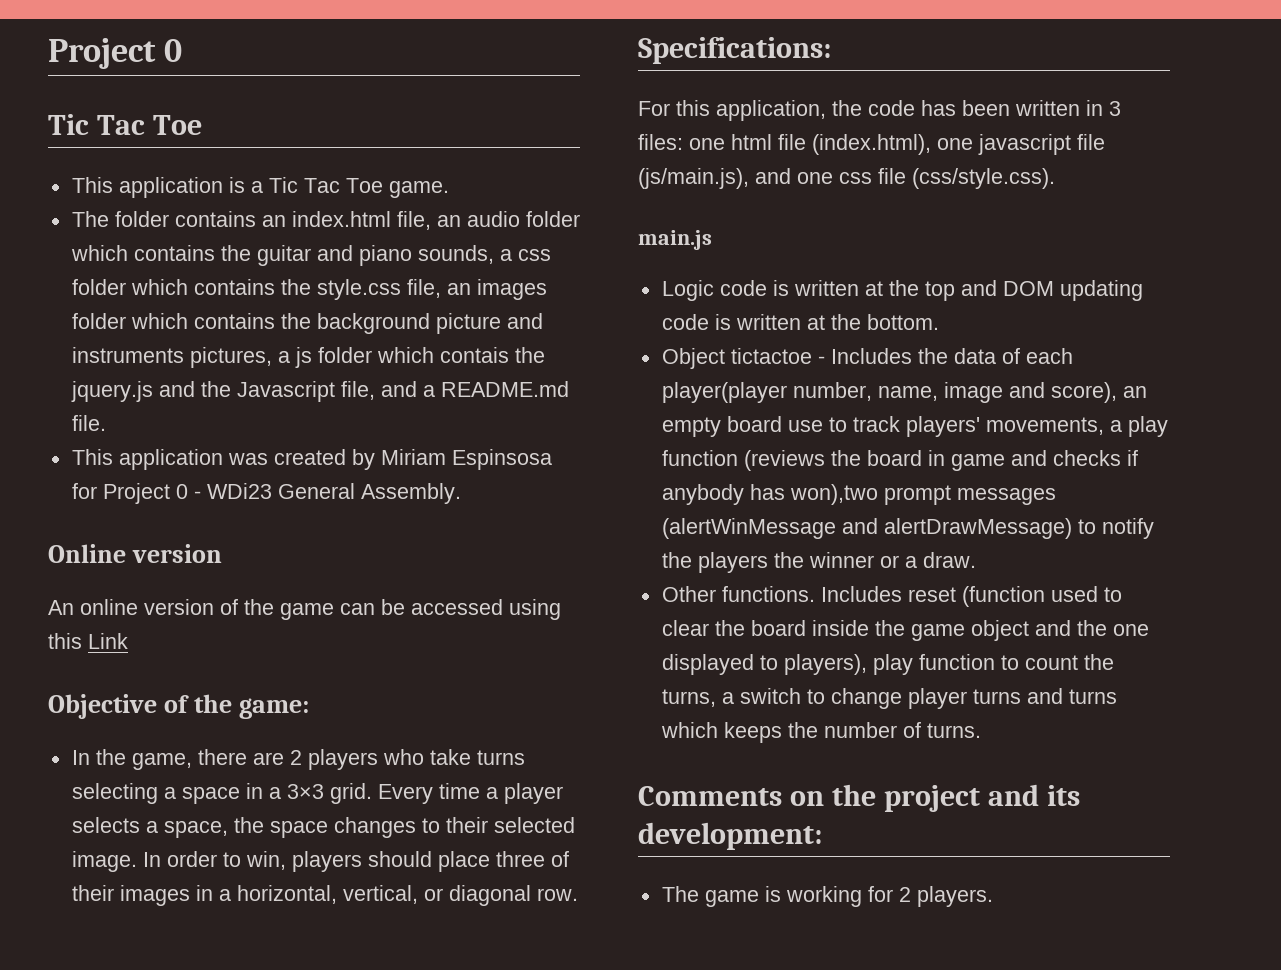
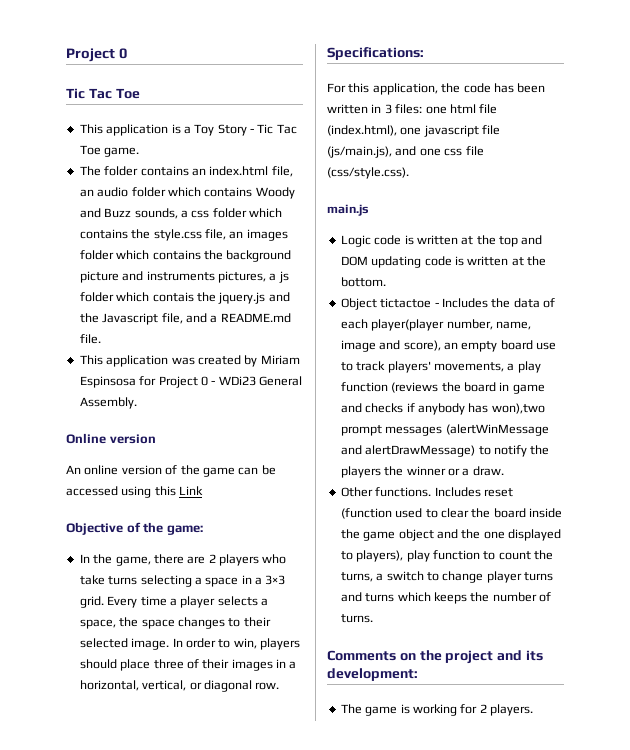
- This application is a Tic Tac Toe game.
+ This application is a Toy Story - Tic Tac Toe game.
- The folder contains an index.html file, an audio folder which contains the guitar and piano sounds, a css folder which contains the style.css file, an images folder which contains the background picture and instruments pictures, a js folder which contais the jquery.js and the Javascript file, and a README.md file.
+ The folder contains an index.html file, an audio folder which contains Woody and Buzz sounds, a css folder which contains the style.css file, an images folder which contains the background picture and instruments pictures, a js folder which contais the jquery.js and the Javascript file, and a README.md file.

